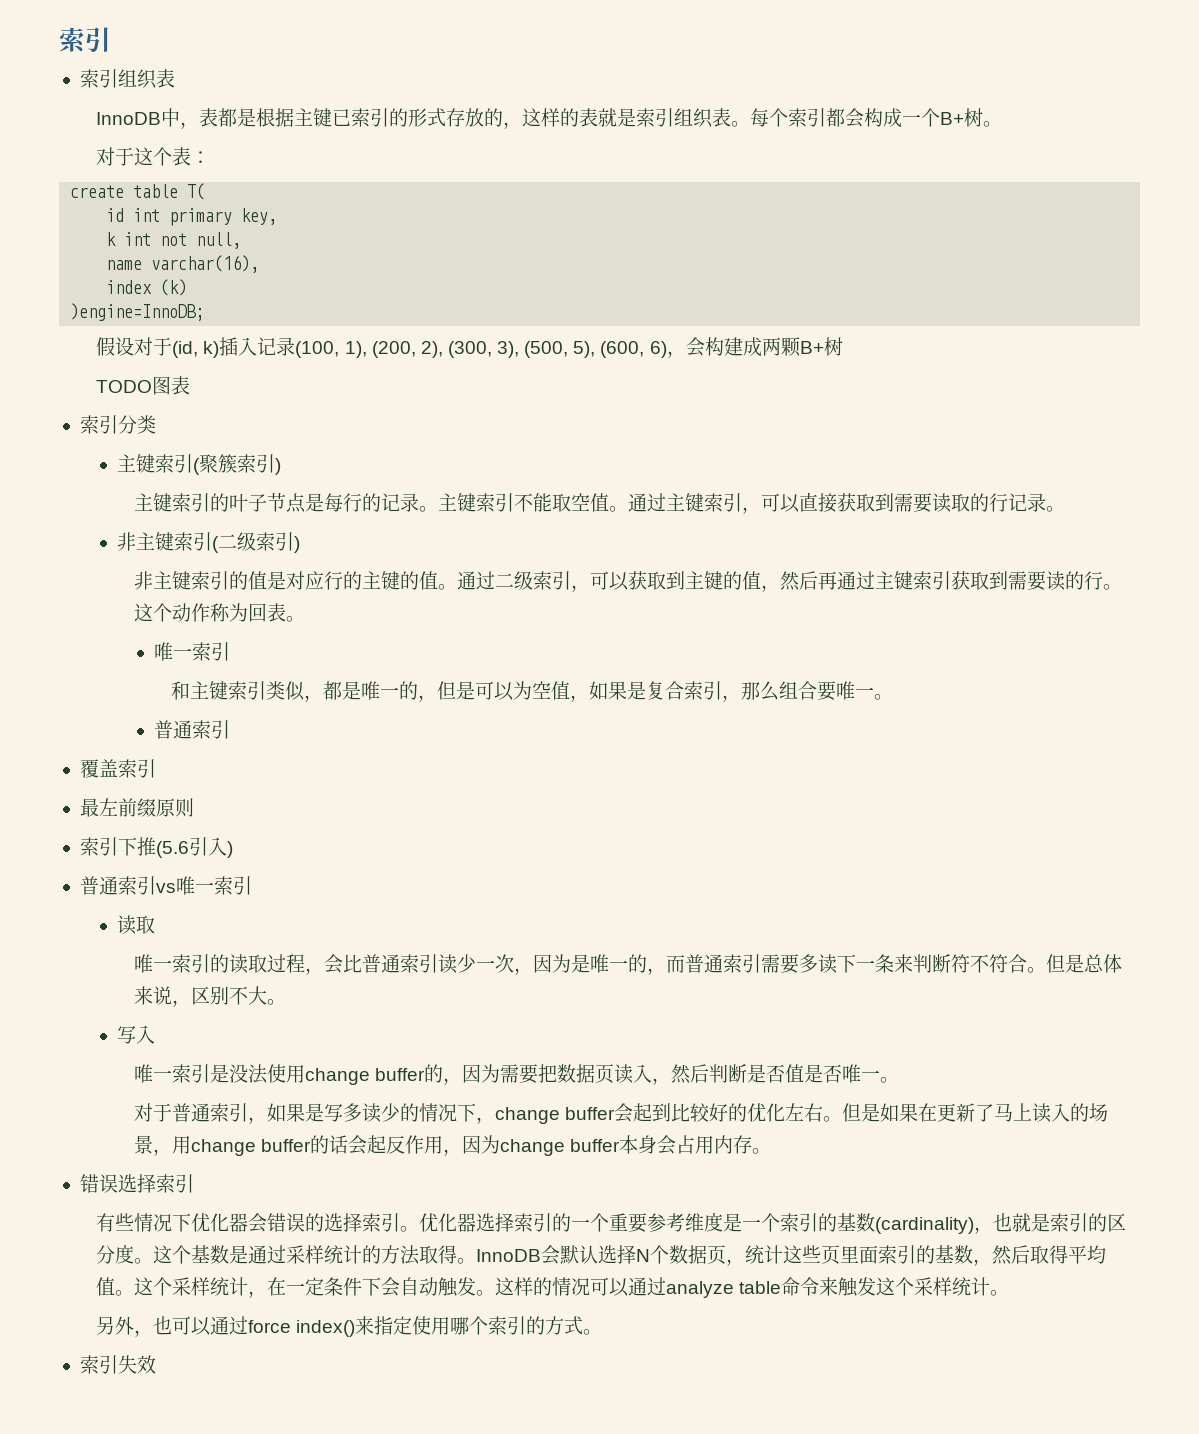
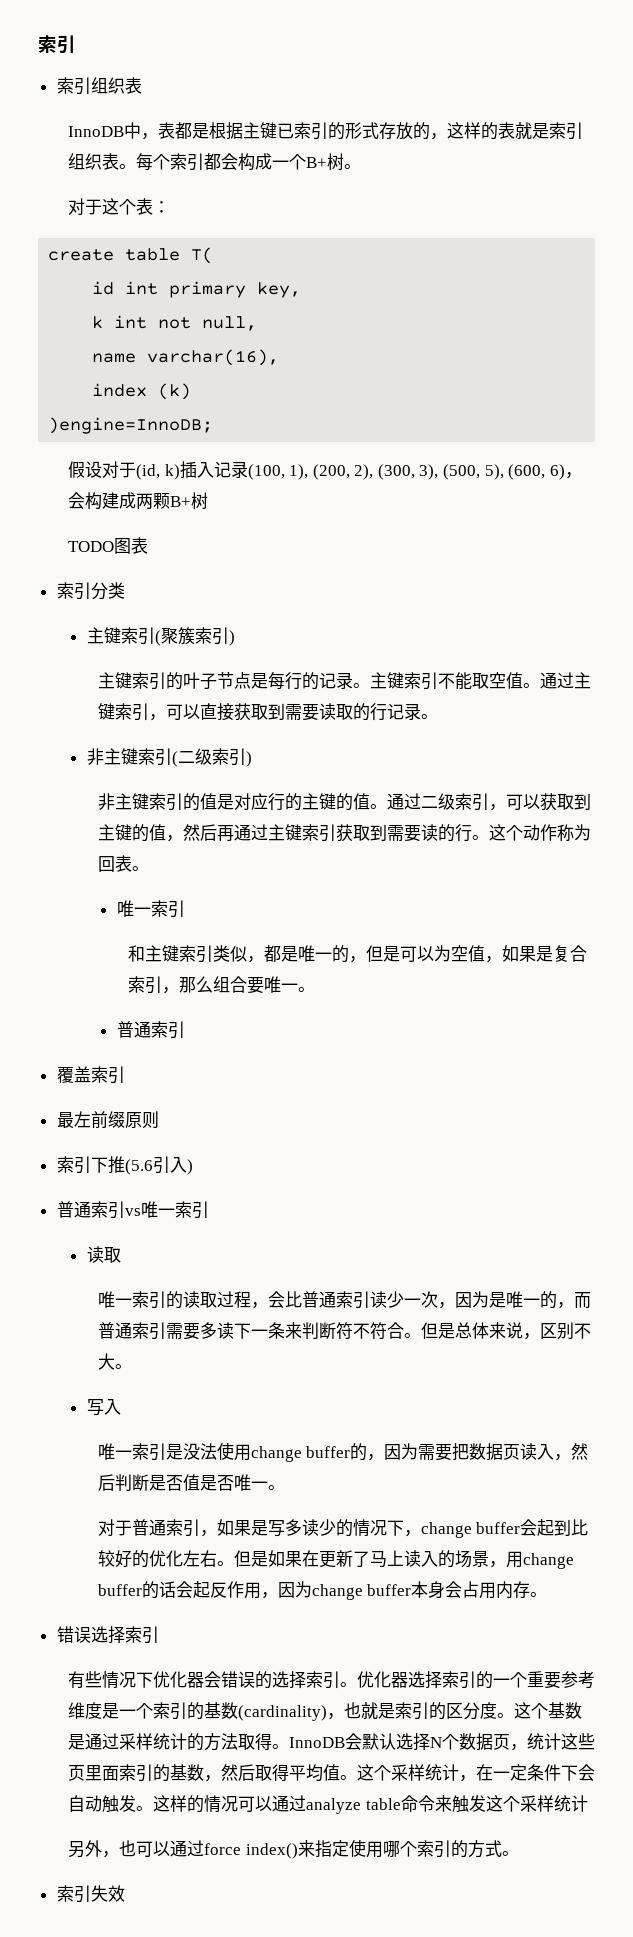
- 这样的情况可以通过analyze table命令来触发这个采样统计。
+ 这样的情况可以通过analyze table命令来触发这个采样统计

